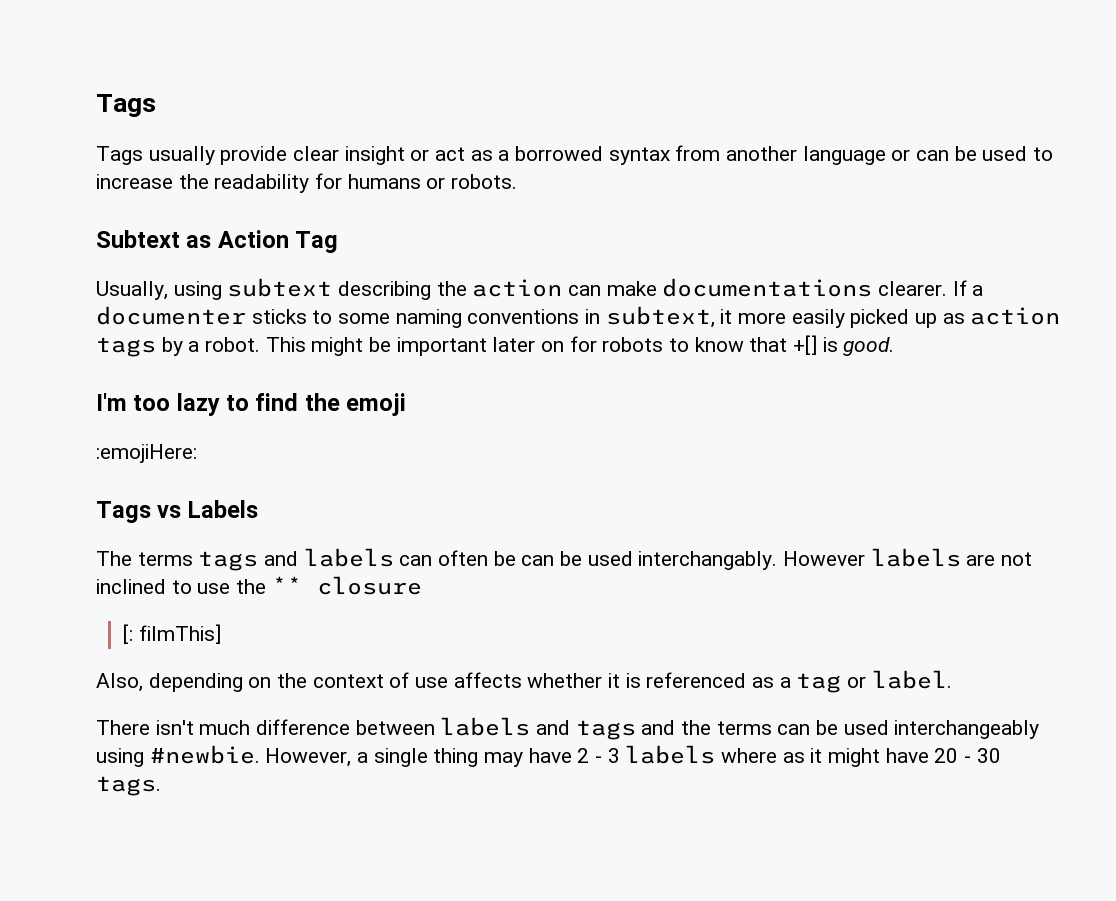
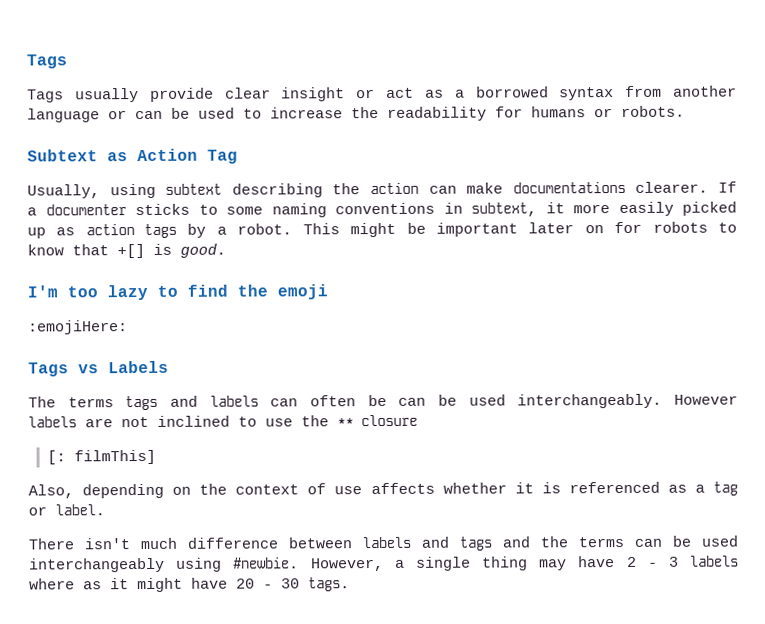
- The terms tags and labels can often be can be used interchangably.
+ The terms tags and labels can often be can be used interchangeably.

